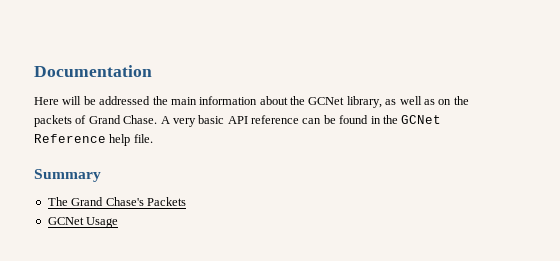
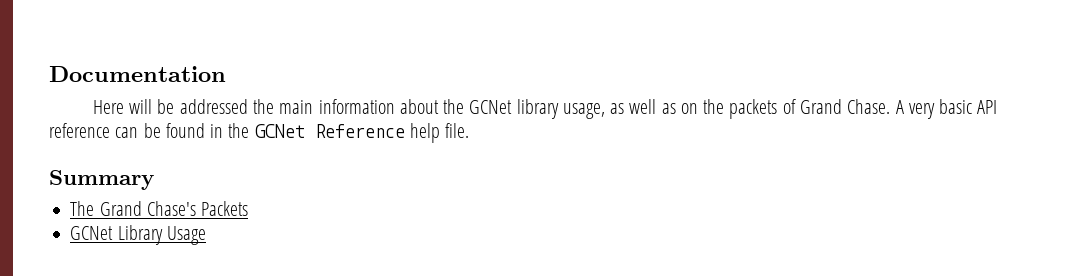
- Here will be addressed the main information about the GCNet library, as well as on the packets of Grand Chase.
+ Here will be addressed the main information about the GCNet library usage, as well as on the packets of Grand Chase.
- GCNet Usage
+ GCNet Library Usage

